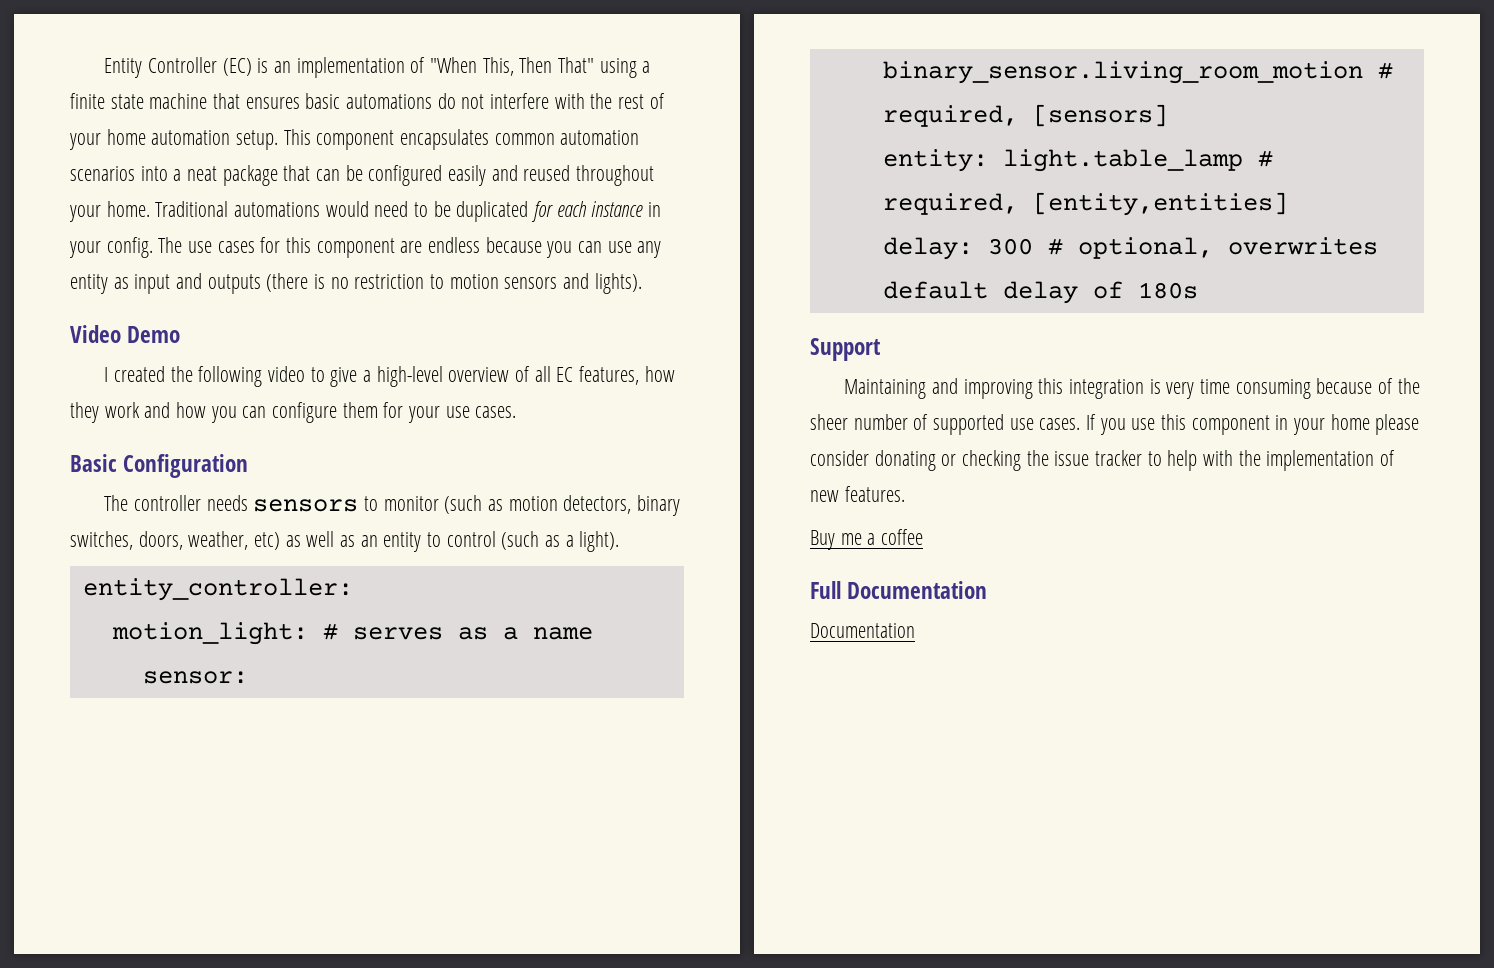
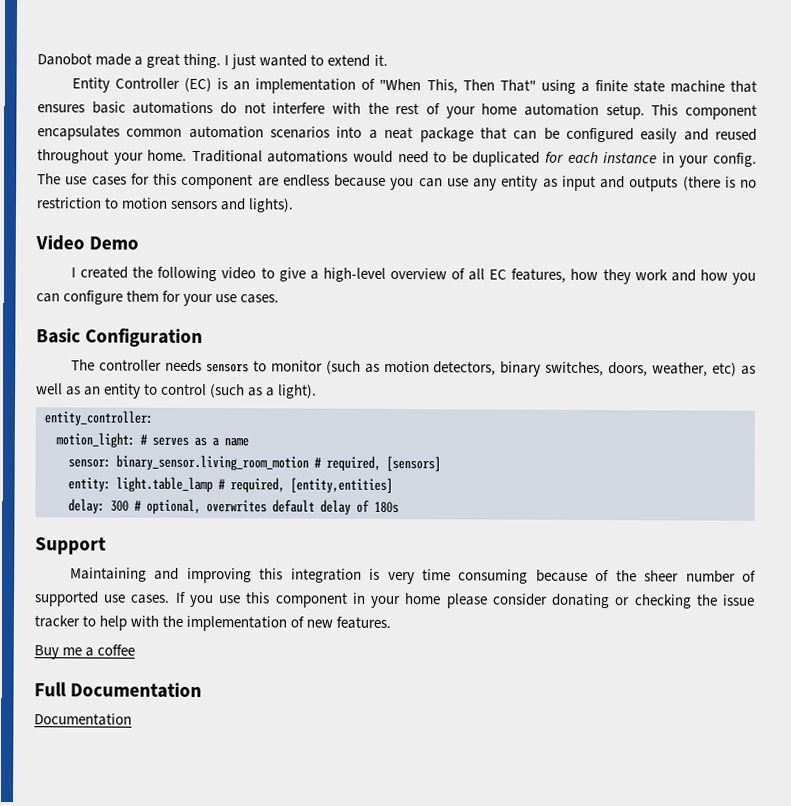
+ Danobot made a great thing. I just wanted to extend it.

